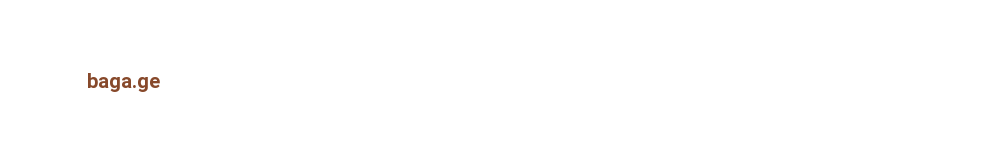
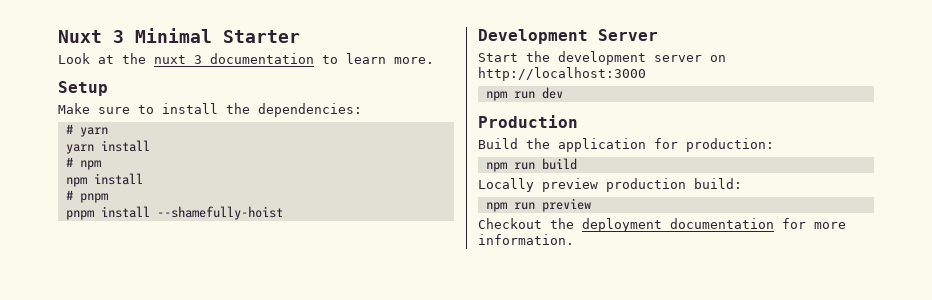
- baga.ge
+ Nuxt 3 Minimal Starter
+ Look at the nuxt 3 documentation to learn more.
+ Setup
+ Make sure to install the dependencies:
+ # yarn
+ yarn install
+ # npm
+ npm install
+ # pnpm
+ pnpm install --shamefully-hoist
+ Development Server
+ Start the development server on http://localhost:3000
+ npm run dev
+ Production
+ Build the application for production:
+ npm run build
+ Locally preview production build:
+ npm run preview
+ Checkout the deployment documentation for more information.

